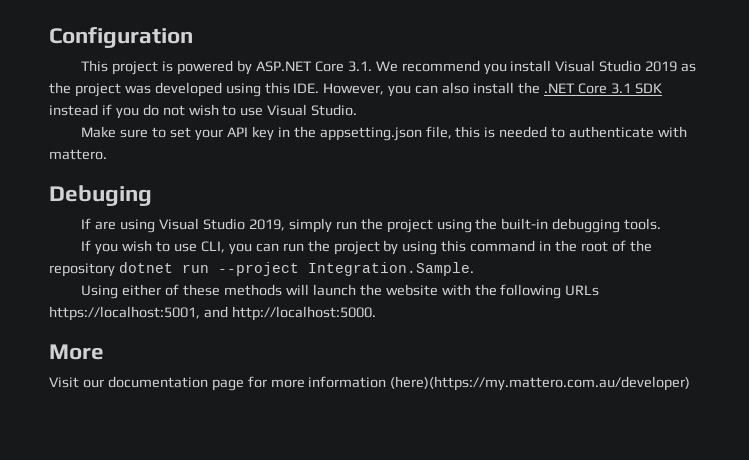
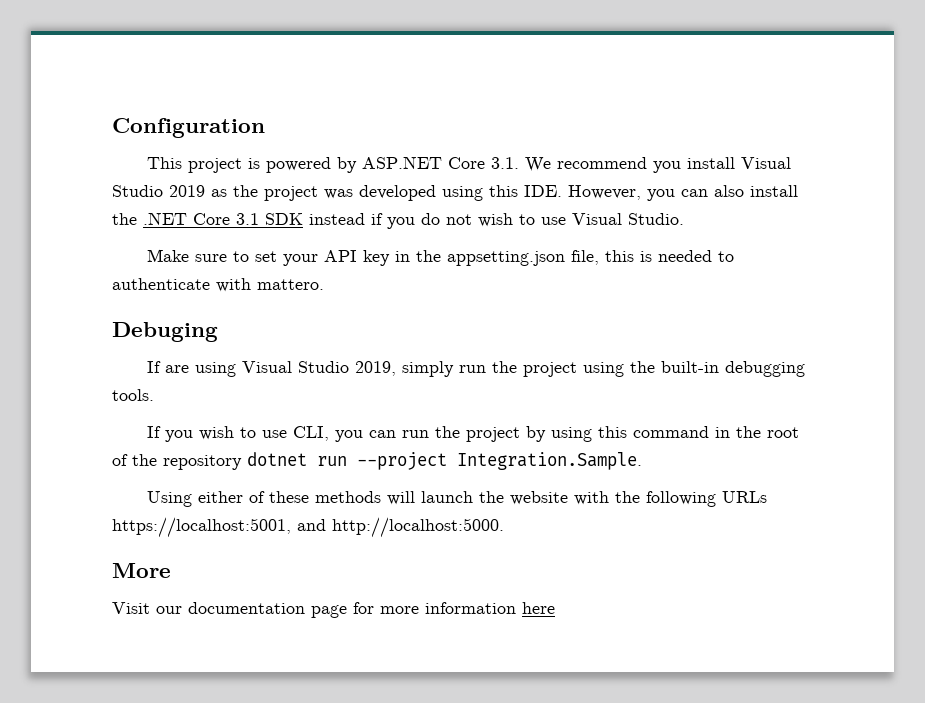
- Visit our documentation page for more information (here)(https://my.mattero.com.au/developer)
+ Visit our documentation page for more information here

